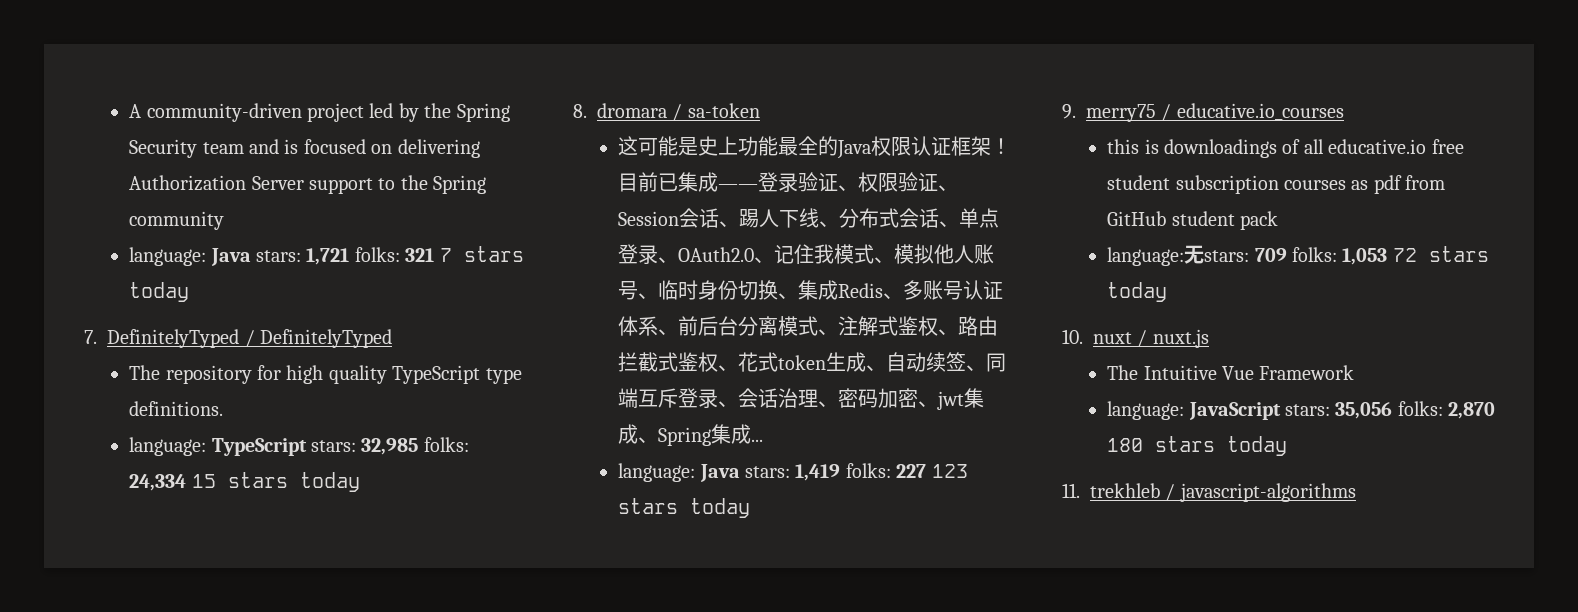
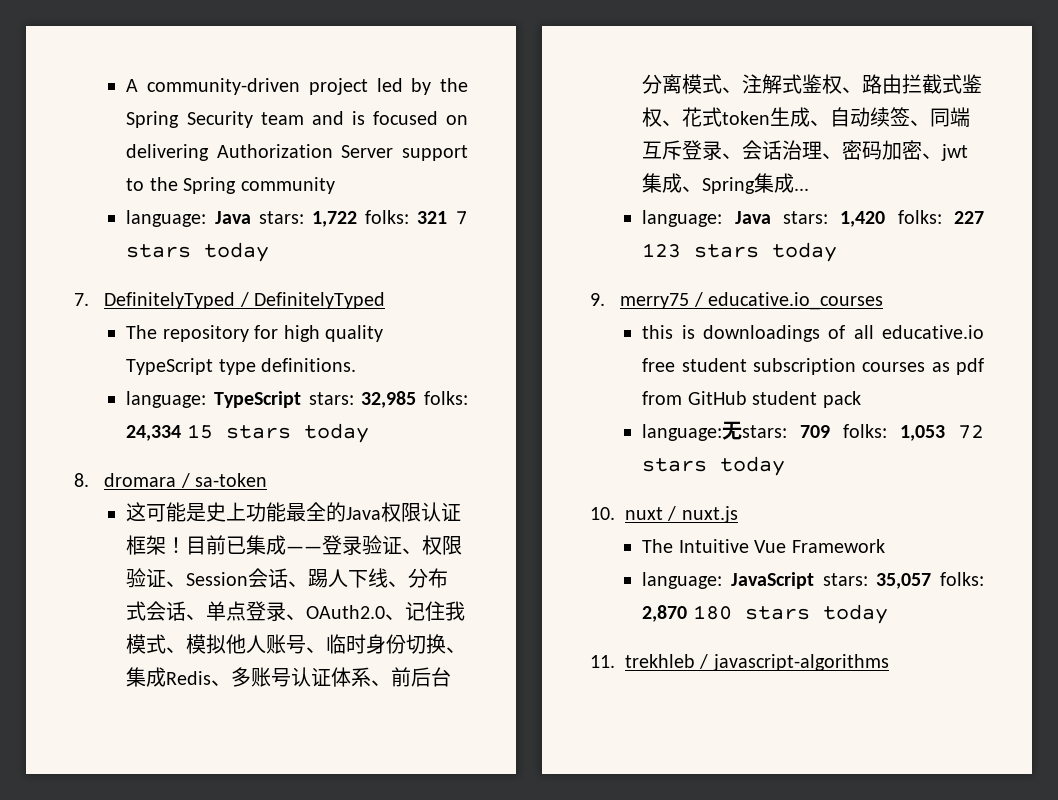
- language: Java stars: 1,721 folks: 321 7 stars today
+ language: Java stars: 1,722 folks: 321 7 stars today
- language: Java stars: 1,419 folks: 227 123 stars today
+ language: Java stars: 1,420 folks: 227 123 stars today
- language: JavaScript stars: 35,056 folks: 2,870 180 stars today
+ language: JavaScript stars: 35,057 folks: 2,870 180 stars today

